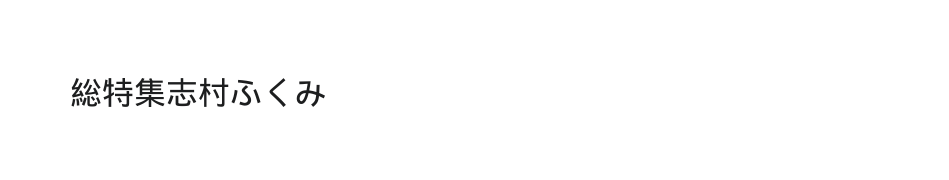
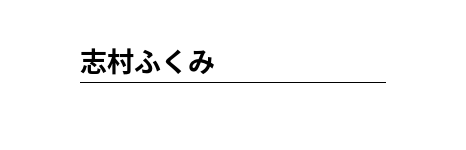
- 総特集志村ふくみ
+ 志村ふくみ

